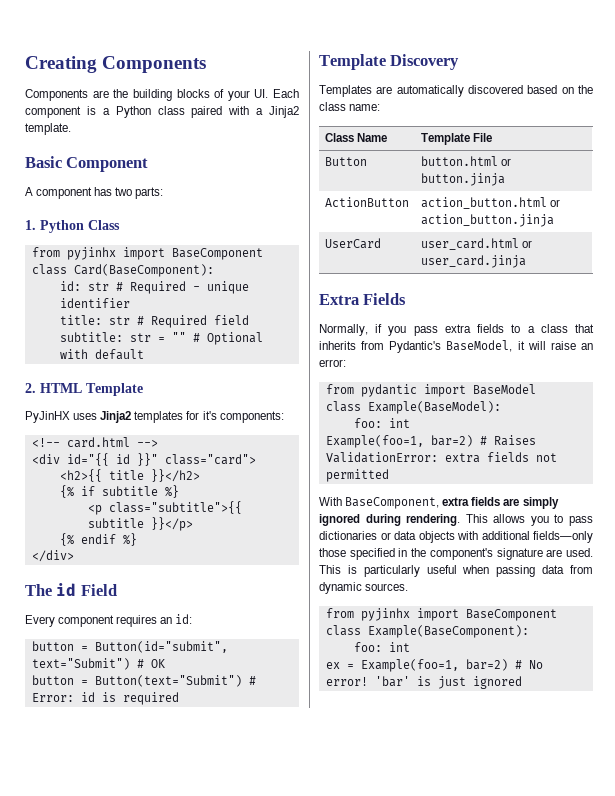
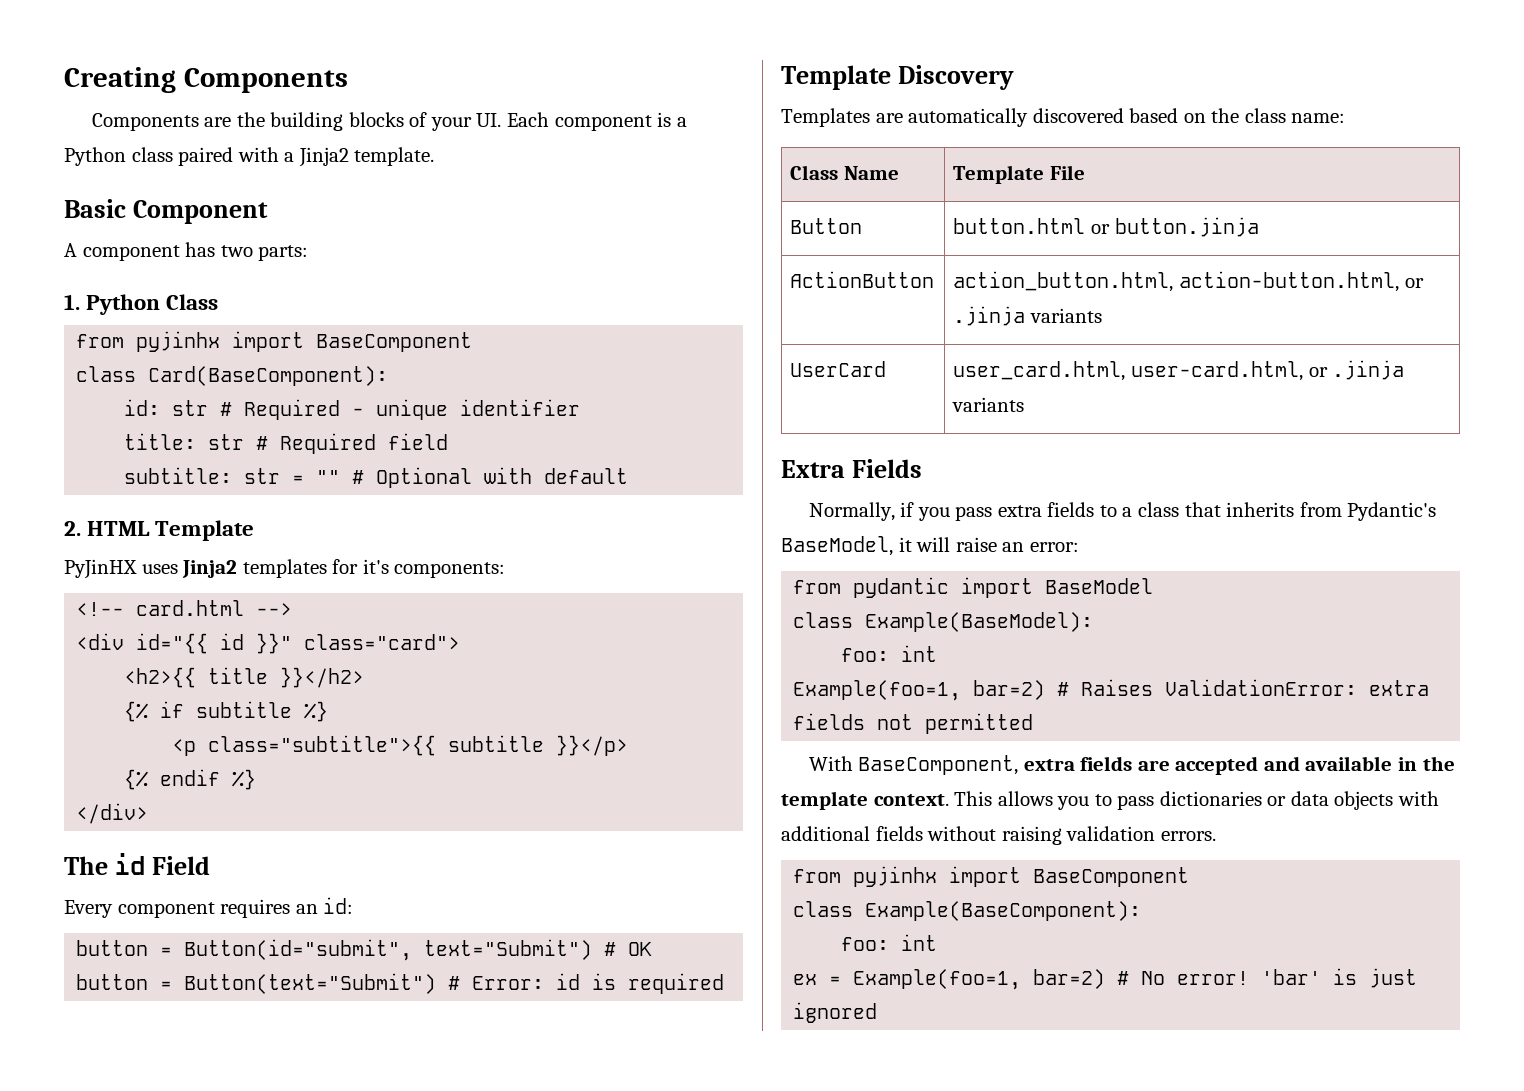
- ActionButton | action_button.html or action_button.jinja
- UserCard | user_card.html or user_card.jinja
+ ActionButton | action_button.html, action-button.html, or .jinja variants
+ UserCard | user_card.html, user-card.html, or .jinja variants
- With BaseComponent, extra fields are simply ignored during rendering.
+ With BaseComponent, extra fields are accepted and available in the template context.
- This allows you to pass dictionaries or data objects with additional fields—only those specified in the component's signature are used. This is particularly useful when passing data from dynamic sources.
+ This allows you to pass dictionaries or data objects with additional fields without raising validation errors.

